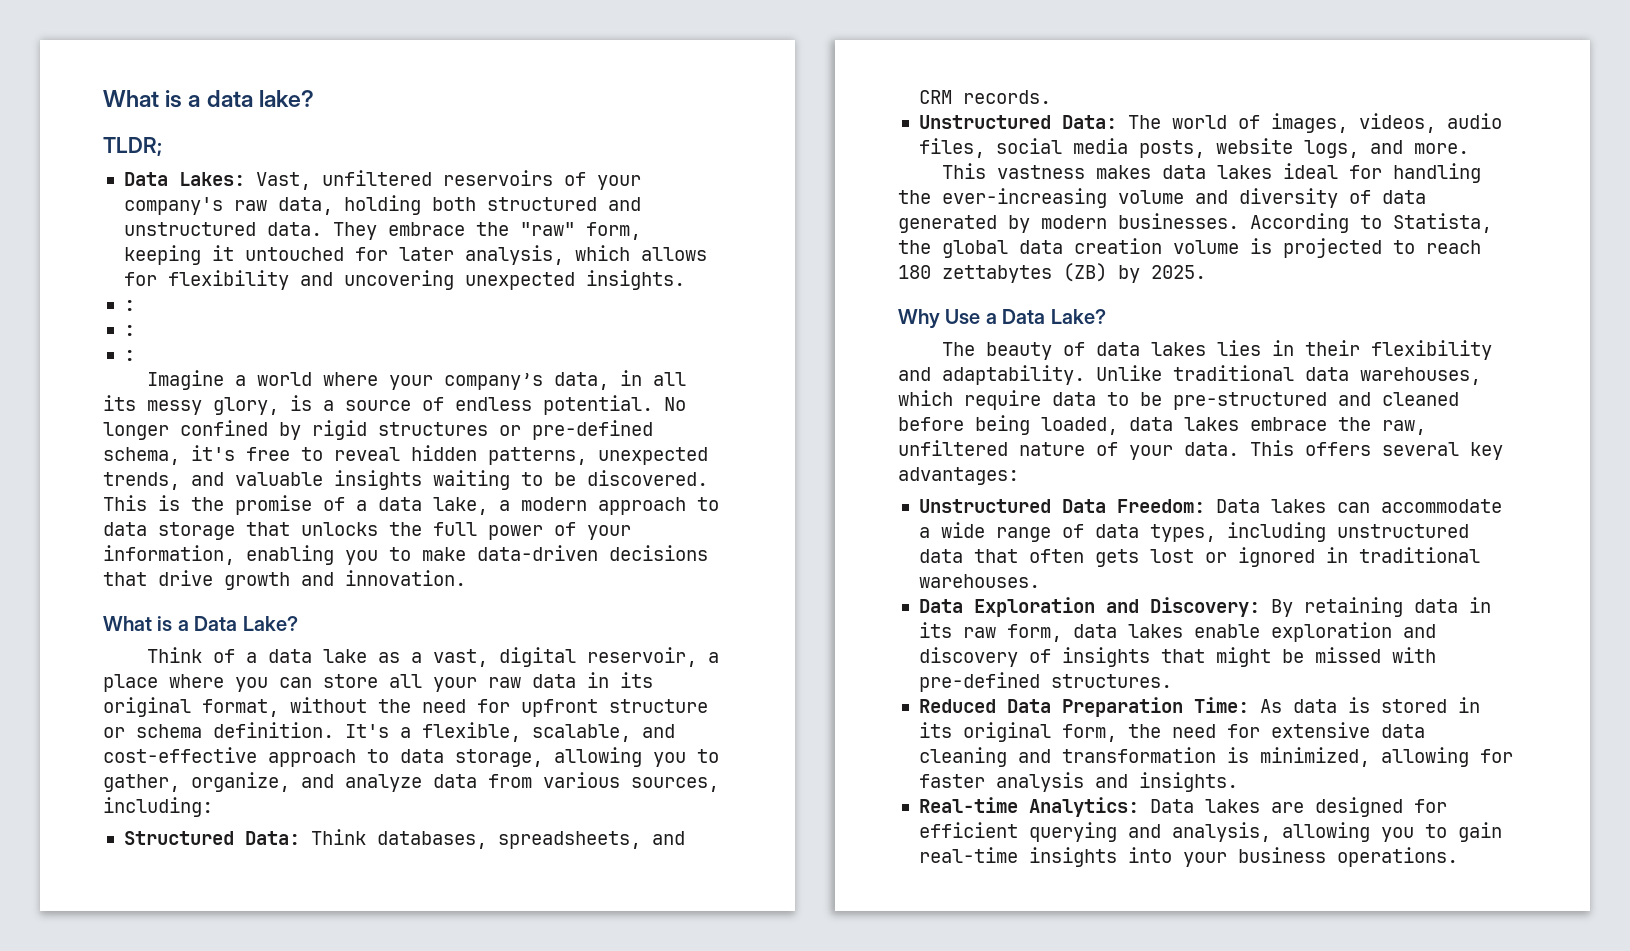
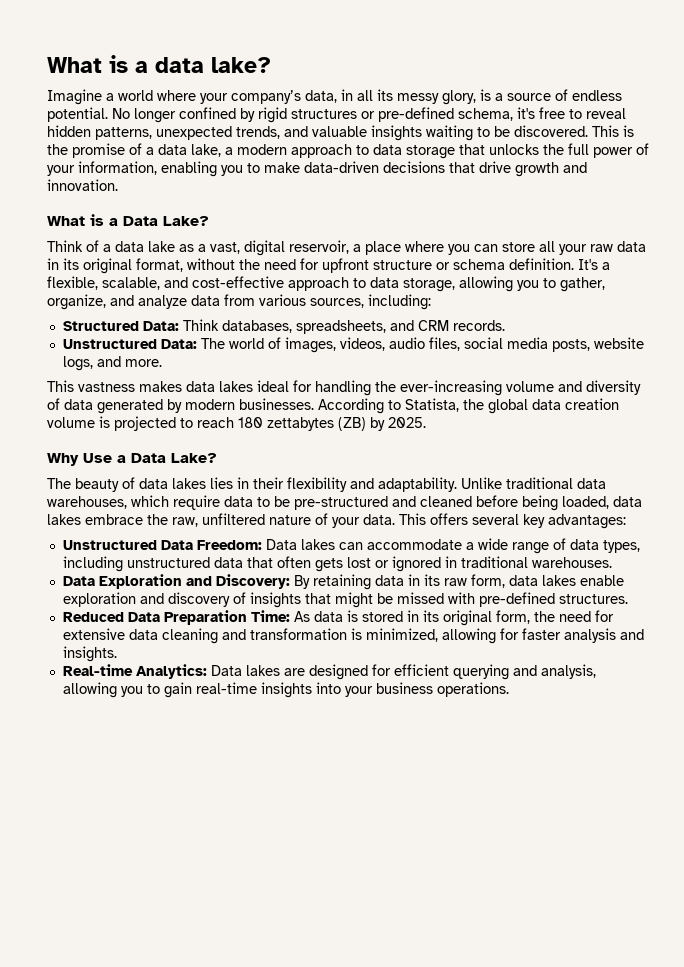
- TLDR;
- Data Lakes: Vast, unfiltered reservoirs of your company's raw data, holding both structured and unstructured data. They embrace the "raw" form, keeping it untouched for later analysis, which allows for flexibility and uncovering unexpected insights.
- :
- :
- :

